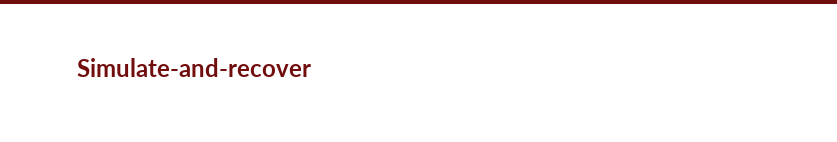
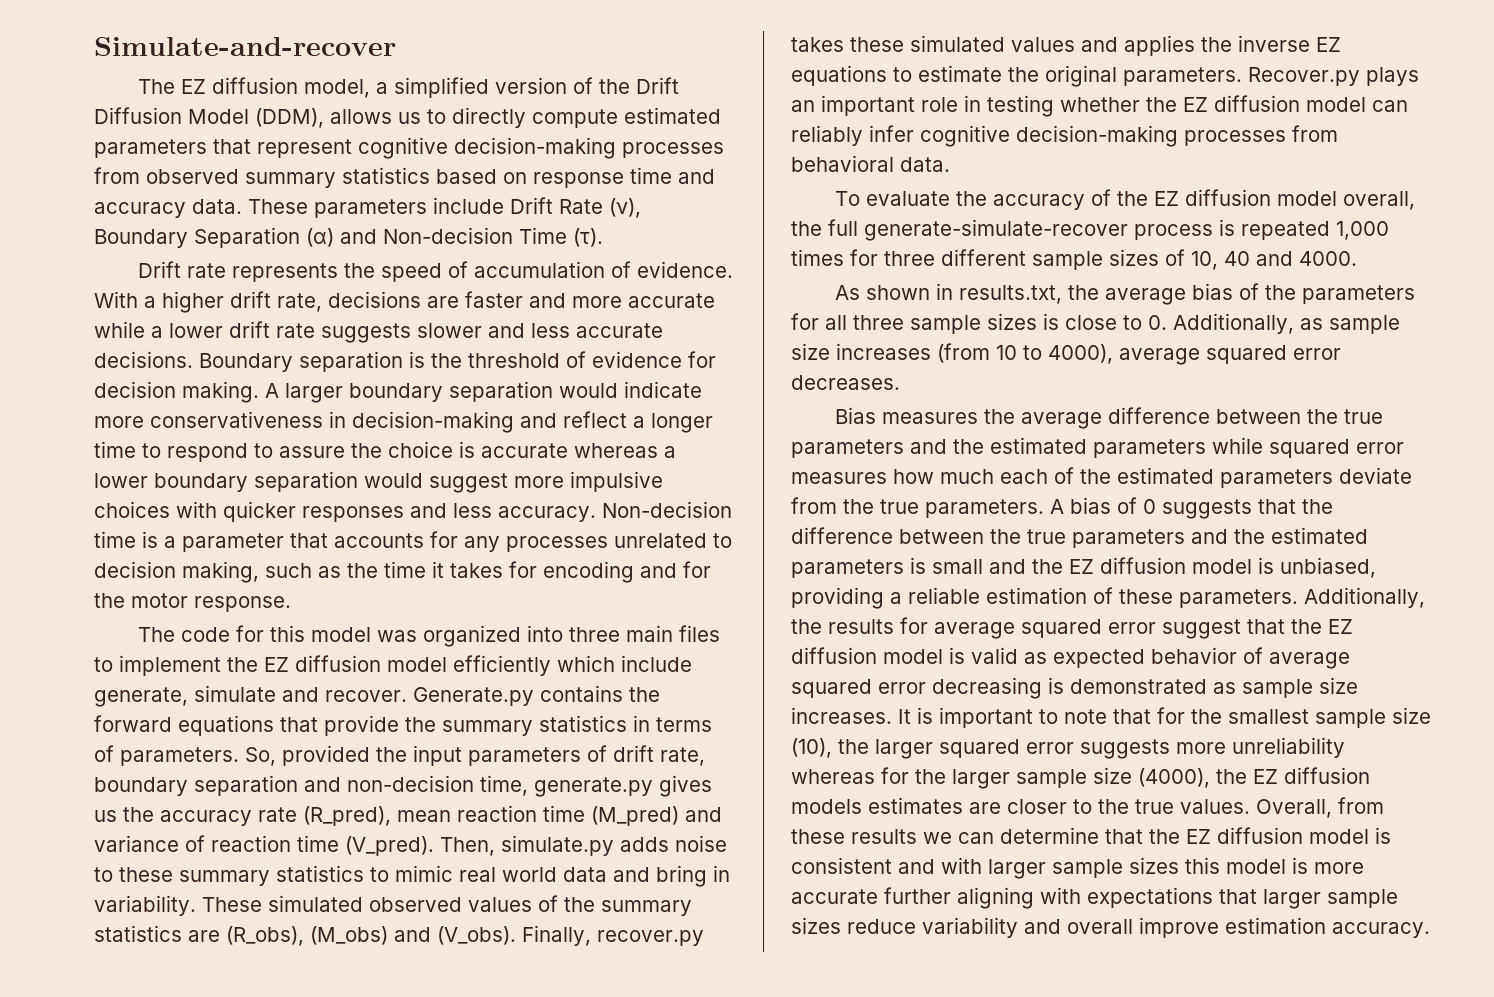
+ The EZ diffusion model, a simplified version of the Drift Diffusion Model (DDM), allows us to directly compute estimated parameters that represent cognitive decision-making processes from observed summary statistics based on response time and accuracy data. These parameters include Drift Rate (ν), Boundary Separation (α) and Non-decision Time (τ).
+ Drift rate represents the speed of accumulation of evidence. With a higher drift rate, decisions are faster and more accurate while a lower drift rate suggests slower and less accurate decisions. Boundary separation is the threshold of evidence for decision making. A larger boundary separation would indicate more conservativeness in decision-making and reflect a longer time to respond to assure the choice is accurate whereas a lower boundary separation would suggest more impulsive choices with quicker responses and less accuracy. Non-decision time is a parameter that accounts for any processes unrelated to decision making, such as the time it takes for encoding and for the motor response.
+ The code for this model was organized into three main files to implement the EZ diffusion model efficiently which include generate, simulate and recover. Generate.py contains the forward equations that provide the summary statistics in terms of parameters. So, provided the input parameters of drift rate, boundary separation and non-decision time, generate.py gives us the accuracy rate (R_pred), mean reaction time (M_pred) and variance of reaction time (V_pred). Then, simulate.py adds noise to these summary statistics to mimic real world data and bring in variability. These simulated observed values of the summary statistics are (R_obs), (M_obs) and (V_obs). Finally, recover.py takes these simulated values and applies the inverse EZ equations to estimate the original parameters. Recover.py plays an important role in testing whether the EZ diffusion model can reliably infer cognitive decision-making processes from behavioral data.
+ To evaluate the accuracy of the EZ diffusion model overall, the full generate-simulate-recover process is repeated 1,000 times for three different sample sizes of 10, 40 and 4000.
+ As shown in results.txt, the average bias of the parameters for all three sample sizes is close to 0. Additionally, as sample size increases (from 10 to 4000), average squared error decreases.
+ Bias measures the average difference between the true parameters and the estimated parameters while squared error measures how much each of the estimated parameters deviate from the true parameters. A bias of 0 suggests that the difference between the true parameters and the estimated parameters is small and the EZ diffusion model is unbiased, providing a reliable estimation of these parameters. Additionally, the results for average squared error suggest that the EZ diffusion model is valid as expected behavior of average squared error decreasing is demonstrated as sample size increases. It is important to note that for the smallest sample size (10), the larger squared error suggests more unreliability whereas for the larger sample size (4000), the EZ diffusion models estimates are closer to the true values. Overall, from these results we can determine that the EZ diffusion model is consistent and with larger sample sizes this model is more accurate further aligning with expectations that larger sample sizes reduce variability and overall improve estimation accuracy.

